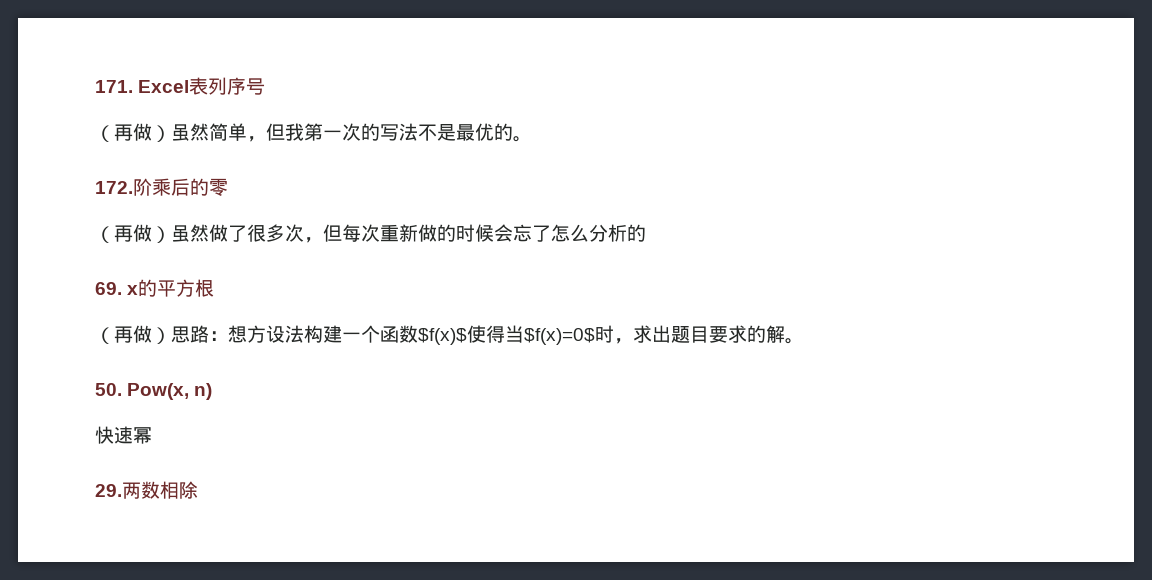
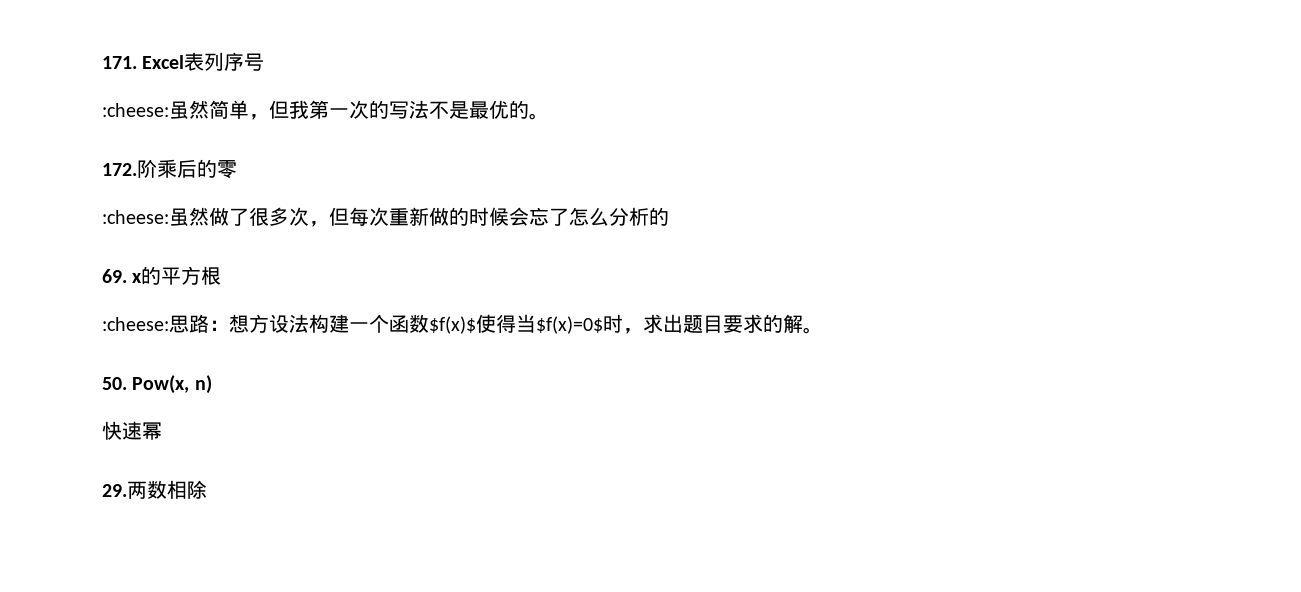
- （再做）虽然简单，但我第一次的写法不是最优的。
+ :cheese:虽然简单，但我第一次的写法不是最优的。
- （再做）虽然做了很多次，但每次重新做的时候会忘了怎么分析的
+ :cheese:虽然做了很多次，但每次重新做的时候会忘了怎么分析的
- （再做）思路：想方设法构建一个函数$f(x)$使得当$f(x)=0$时，求出题目要求的解。
+ :cheese:思路：想方设法构建一个函数$f(x)$使得当$f(x)=0$时，求出题目要求的解。

